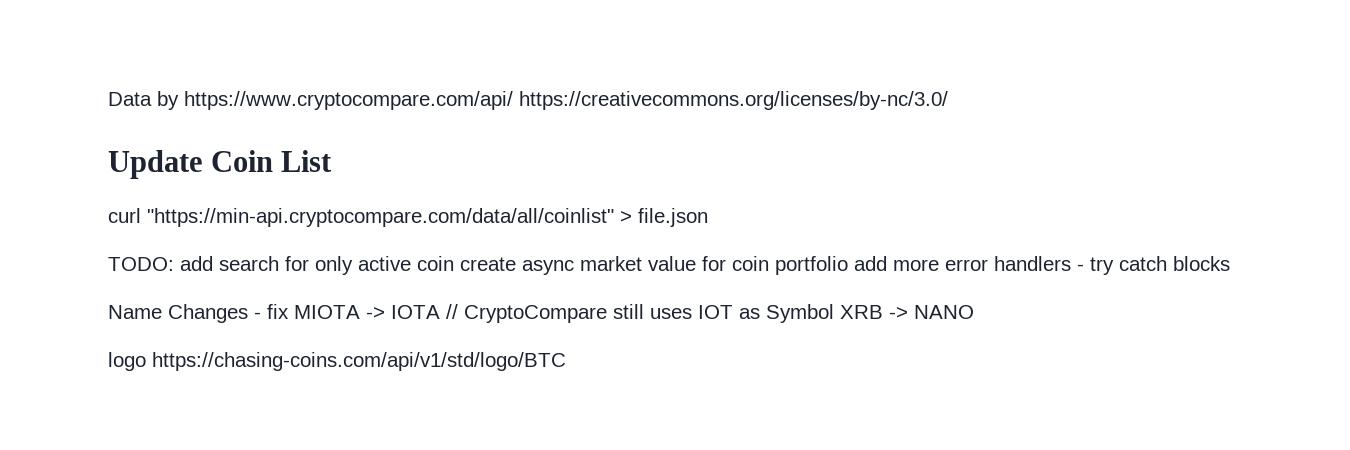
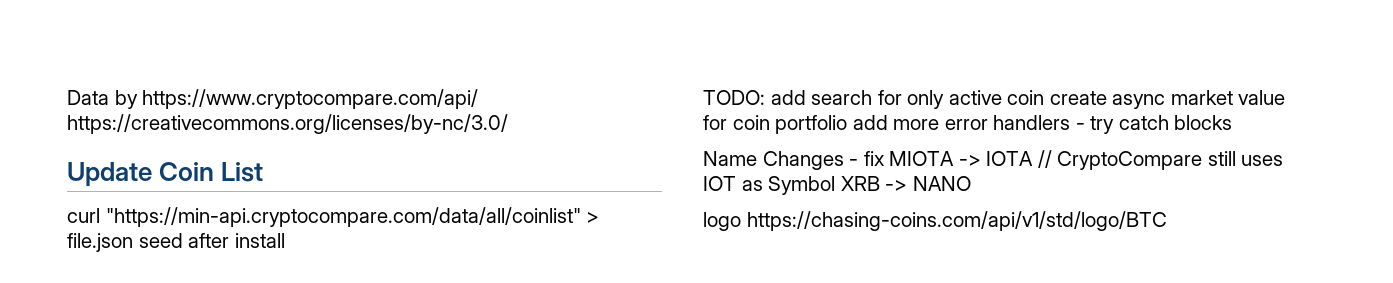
- curl "https://min-api.cryptocompare.com/data/all/coinlist" > file.json
+ curl "https://min-api.cryptocompare.com/data/all/coinlist" > file.json seed after install

